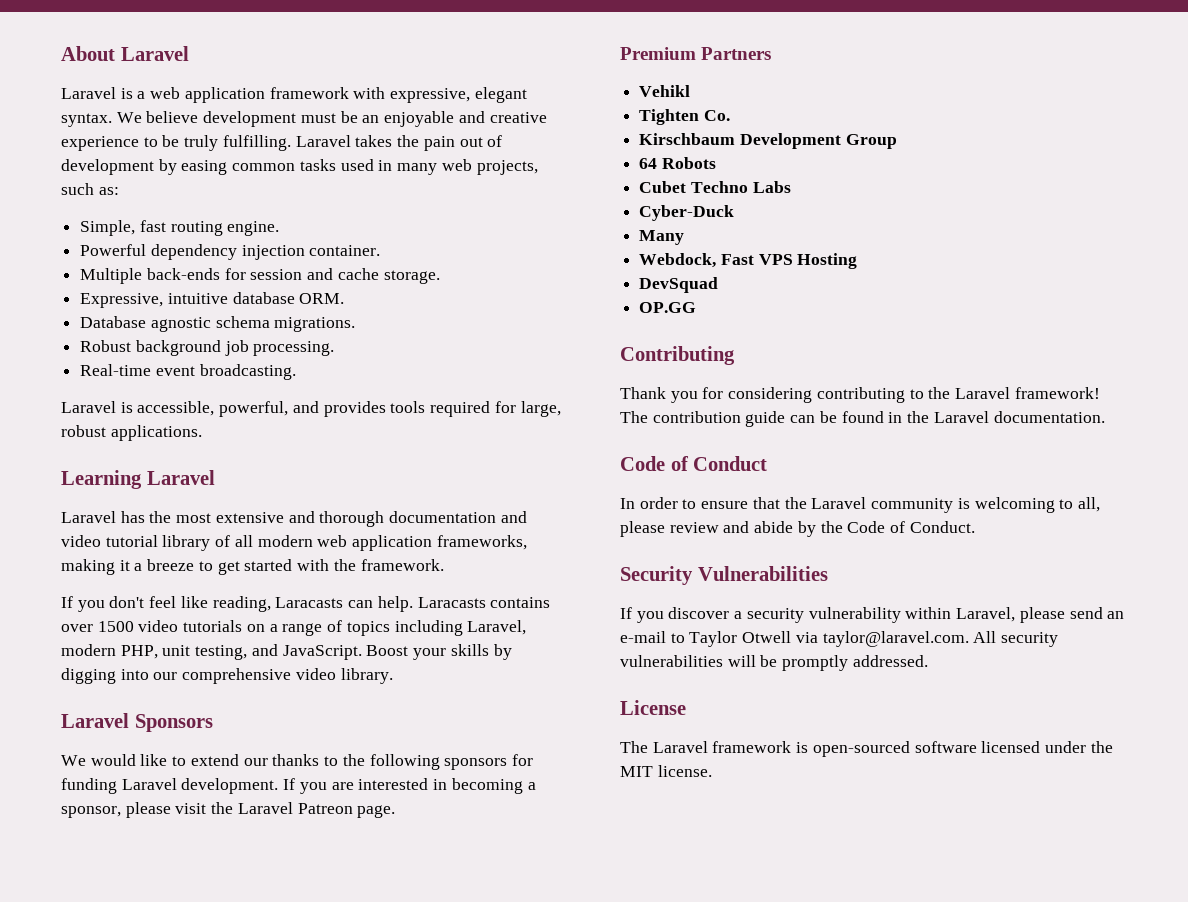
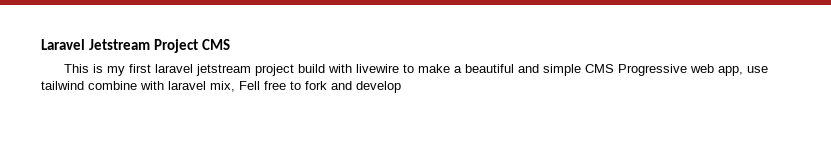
- About Laravel
- Laravel is a web application framework with expressive, elegant syntax. We believe development must be an enjoyable and creative experience to be truly fulfilling. Laravel takes the pain out of development by easing common tasks used in many web projects, such as:
- Simple, fast routing engine.
- Powerful dependency injection container.
- Multiple back-ends for session and cache storage.
- Expressive, intuitive database ORM.
- Database agnostic schema migrations.
- Robust background job processing.
- Real-time event broadcasting.
- Laravel is accessible, powerful, and provides tools required for large, robust applications.
- Learning Laravel
- Laravel has the most extensive and thorough documentation and video tutorial library of all modern web application frameworks, making it a breeze to get started with the framework.
- If you don't feel like reading, Laracasts can help. Laracasts contains over 1500 video tutorials on a range of topics including Laravel, modern PHP, unit testing, and JavaScript. Boost your skills by digging into our comprehensive video library.
- Laravel Sponsors
- We would like to extend our thanks to the following sponsors for funding Laravel development. If you are interested in becoming a sponsor, please visit the Laravel Patreon page.
- Premium Partners
- Vehikl
- Tighten Co.
- Kirschbaum Development Group
- 64 Robots
- Cubet Techno Labs
- Cyber-Duck
- Many
- Webdock, Fast VPS Hosting
- DevSquad
- OP.GG
- Contributing
- Thank you for considering contributing to the Laravel framework! The contribution guide can be found in the Laravel documentation.
- Code of Conduct
- In order to ensure that the Laravel community is welcoming to all, please review and abide by the Code of Conduct.
- Security Vulnerabilities
- If you discover a security vulnerability within Laravel, please send an e-mail to Taylor Otwell via taylor@laravel.com. All security vulnerabilities will be promptly addressed.
- License
- The Laravel framework is open-sourced software licensed under the MIT license.
+ Laravel Jetstream Project CMS
+ This is my first laravel jetstream project build with livewire to make a beautiful and simple CMS Progressive web app, use tailwind combine with laravel mix, Fell free to fork and develop

